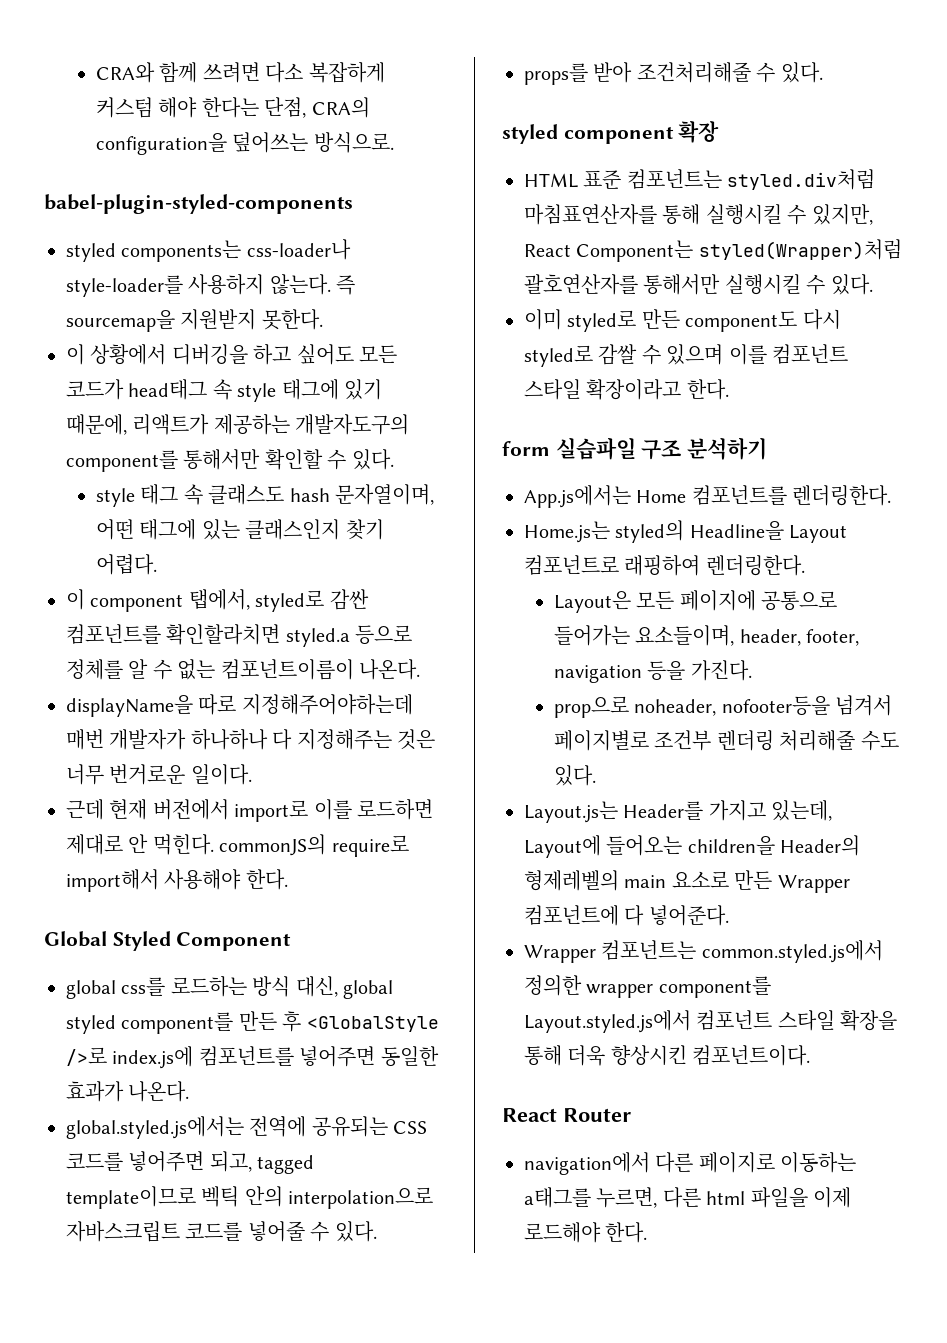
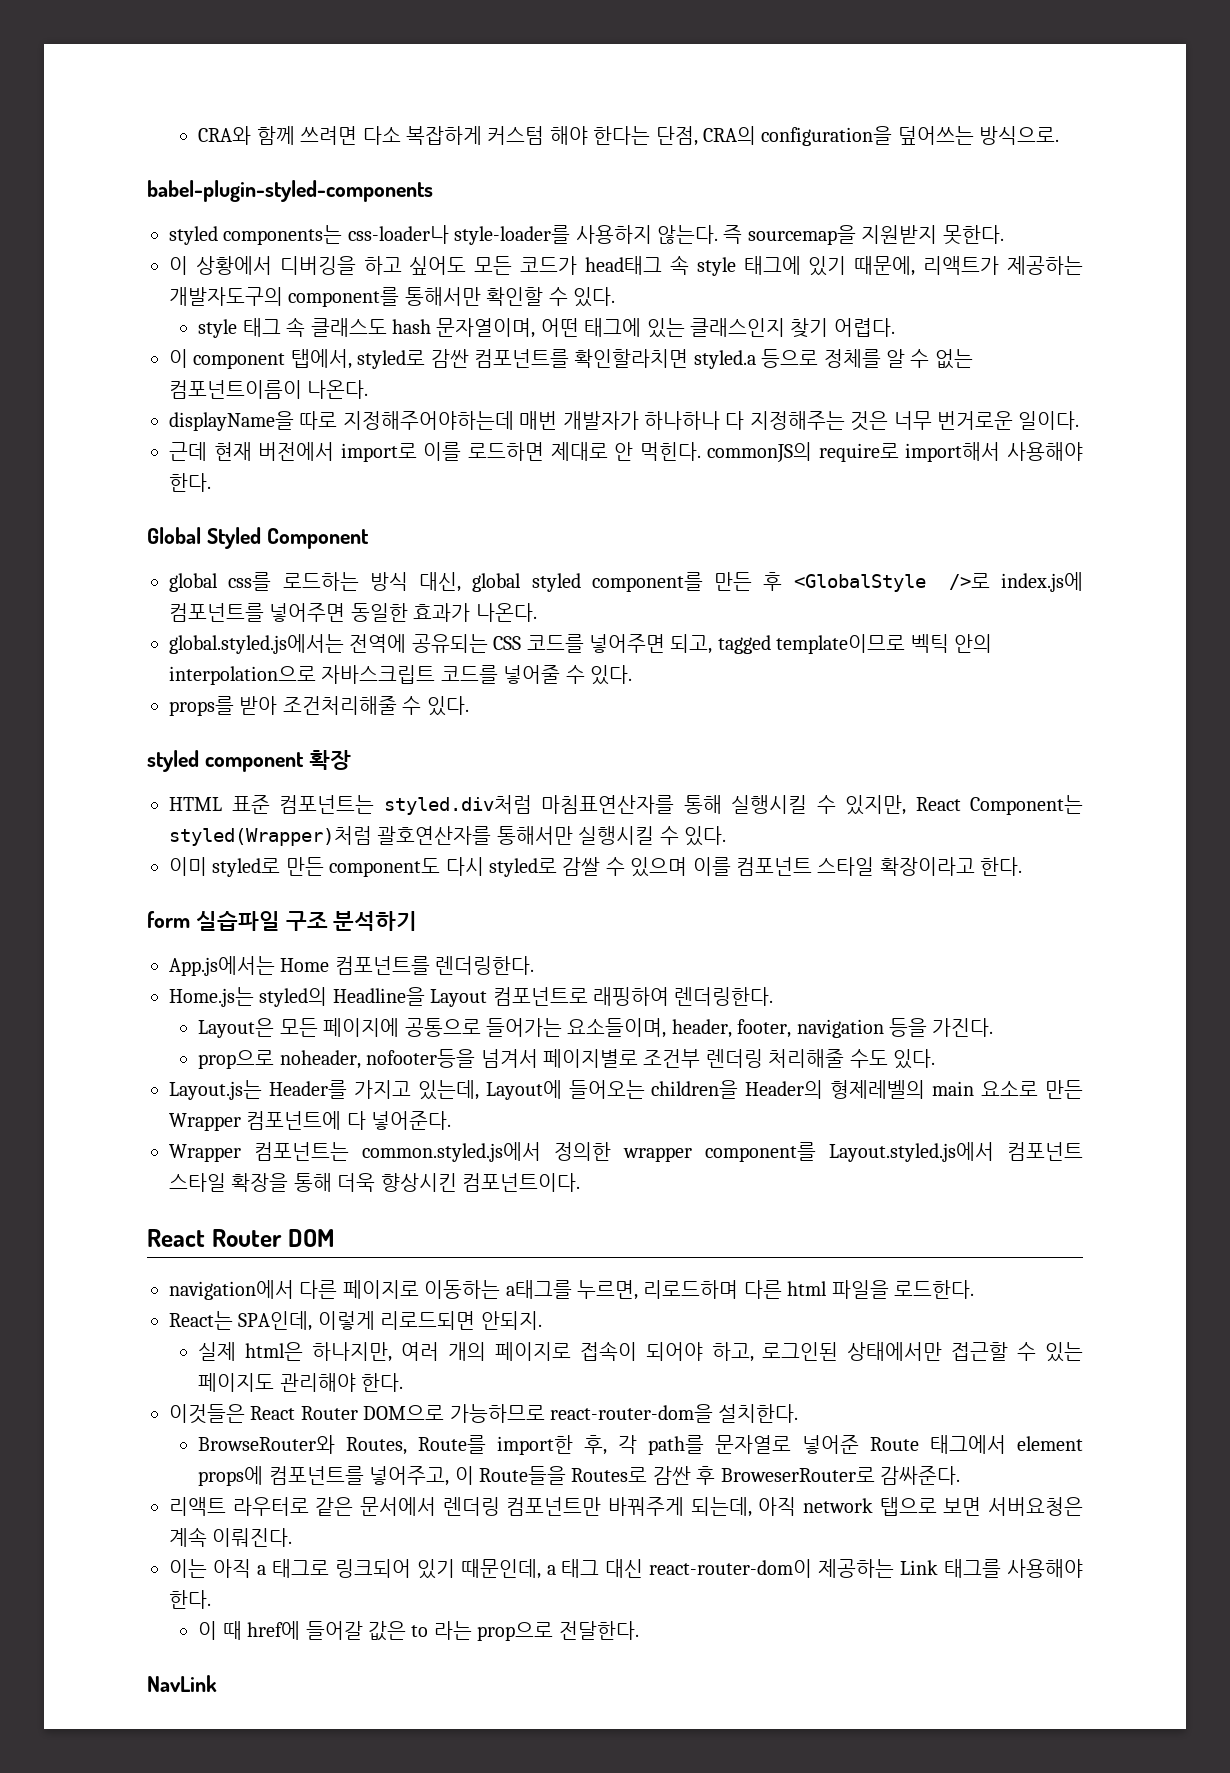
- React Router
+ React Router DOM
- navigation에서 다른 페이지로 이동하는 a태그를 누르면, 다른 html 파일을 이제 로드해야 한다.
+ navigation에서 다른 페이지로 이동하는 a태그를 누르면, 리로드하며 다른 html 파일을 로드한다.
+ React는 SPA인데, 이렇게 리로드되면 안되지.
+ 실제 html은 하나지만, 여러 개의 페이지로 접속이 되어야 하고, 로그인된 상태에서만 접근할 수 있는 페이지도 관리해야 한다.
+ 이것들은 React Router DOM으로 가능하므로 react-router-dom을 설치한다.
+ BrowseRouter와 Routes, Route를 import한 후, 각 path를 문자열로 넣어준 Route 태그에서 element props에 컴포넌트를 넣어주고, 이 Route들을 Routes로 감싼 후 BroweserRouter로 감싸준다.
+ 리액트 라우터로 같은 문서에서 렌더링 컴포넌트만 바꿔주게 되는데, 아직 network 탭으로 보면 서버요청은 계속 이뤄진다.
+ 이는 아직 a 태그로 링크되어 있기 때문인데, a 태그 대신 react-router-dom이 제공하는 Link 태그를 사용해야 한다.
+ 이 때 href에 들어갈 값은 to 라는 prop으로 전달한다.
+ NavLink

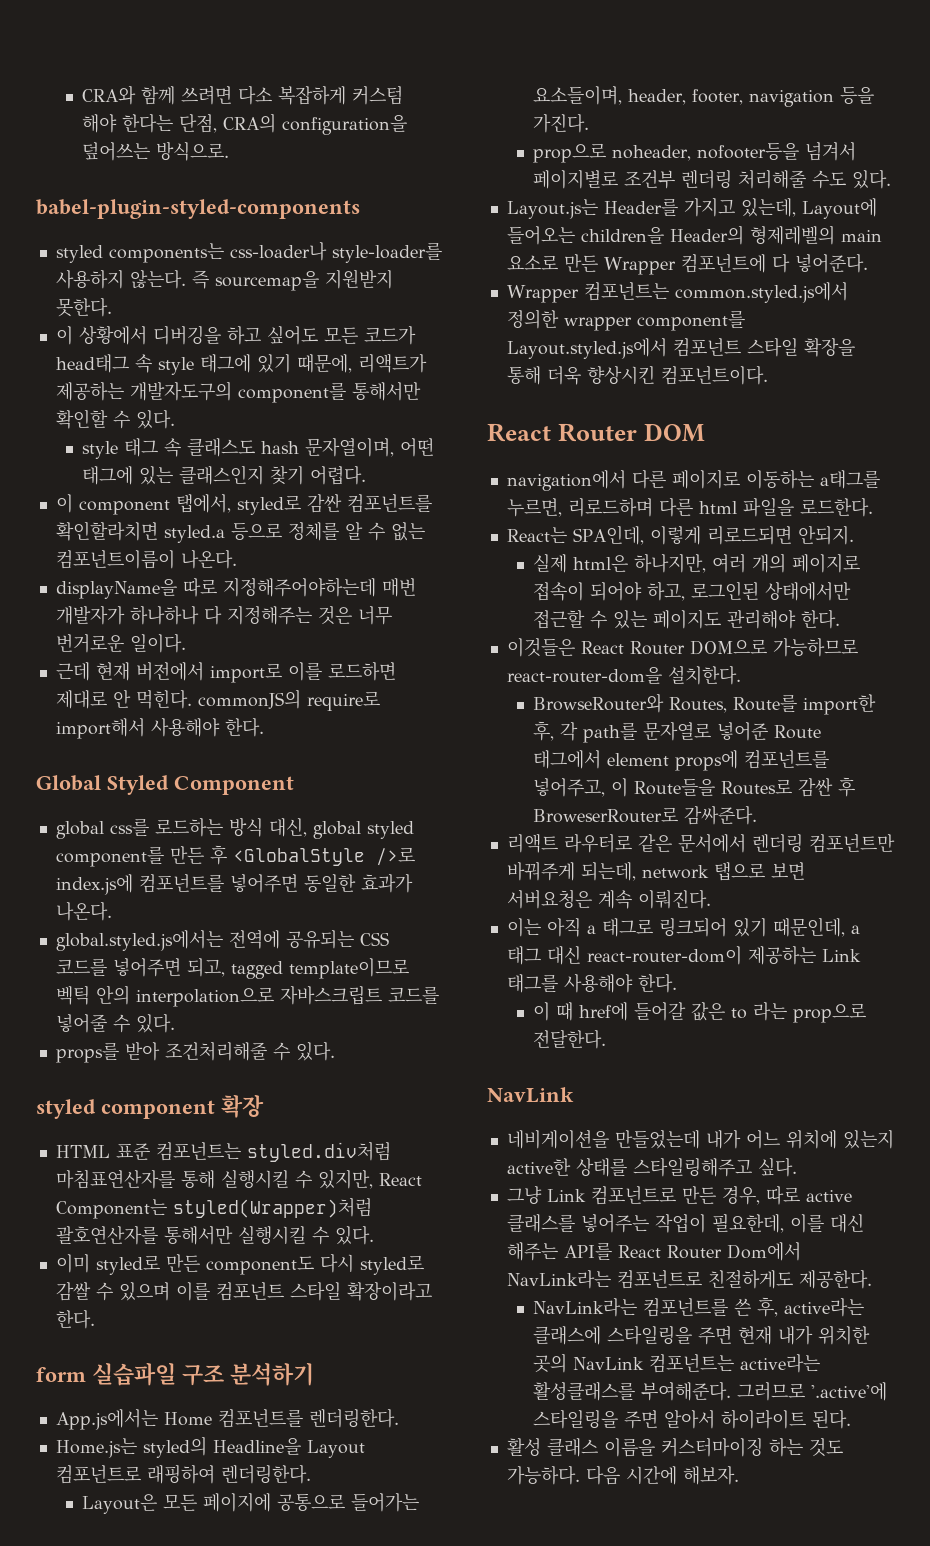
- 리액트 라우터로 같은 문서에서 렌더링 컴포넌트만 바꿔주게 되는데, 아직 network 탭으로 보면 서버요청은 계속 이뤄진다.
+ 리액트 라우터로 같은 문서에서 렌더링 컴포넌트만 바꿔주게 되는데, network 탭으로 보면 서버요청은 계속 이뤄진다.
+ 네비게이션을 만들었는데 내가 어느 위치에 있는지 active한 상태를 스타일링해주고 싶다.
+ 그냥 Link 컴포넌트로 만든 경우, 따로 active 클래스를 넣어주는 작업이 필요한데, 이를 대신 해주는 API를 React Router Dom에서 NavLink라는 컴포넌트로 친절하게도 제공한다.
+ NavLink라는 컴포넌트를 쓴 후, active라는 클래스에 스타일링을 주면 현재 내가 위치한 곳의 NavLink 컴포넌트는 active라는 활성클래스를 부여해준다. 그러므로 '.active'에 스타일링을 주면 알아서 하이라이트 된다.
+ 활성 클래스 이름을 커스터마이징 하는 것도 가능하다. 다음 시간에 해보자.

